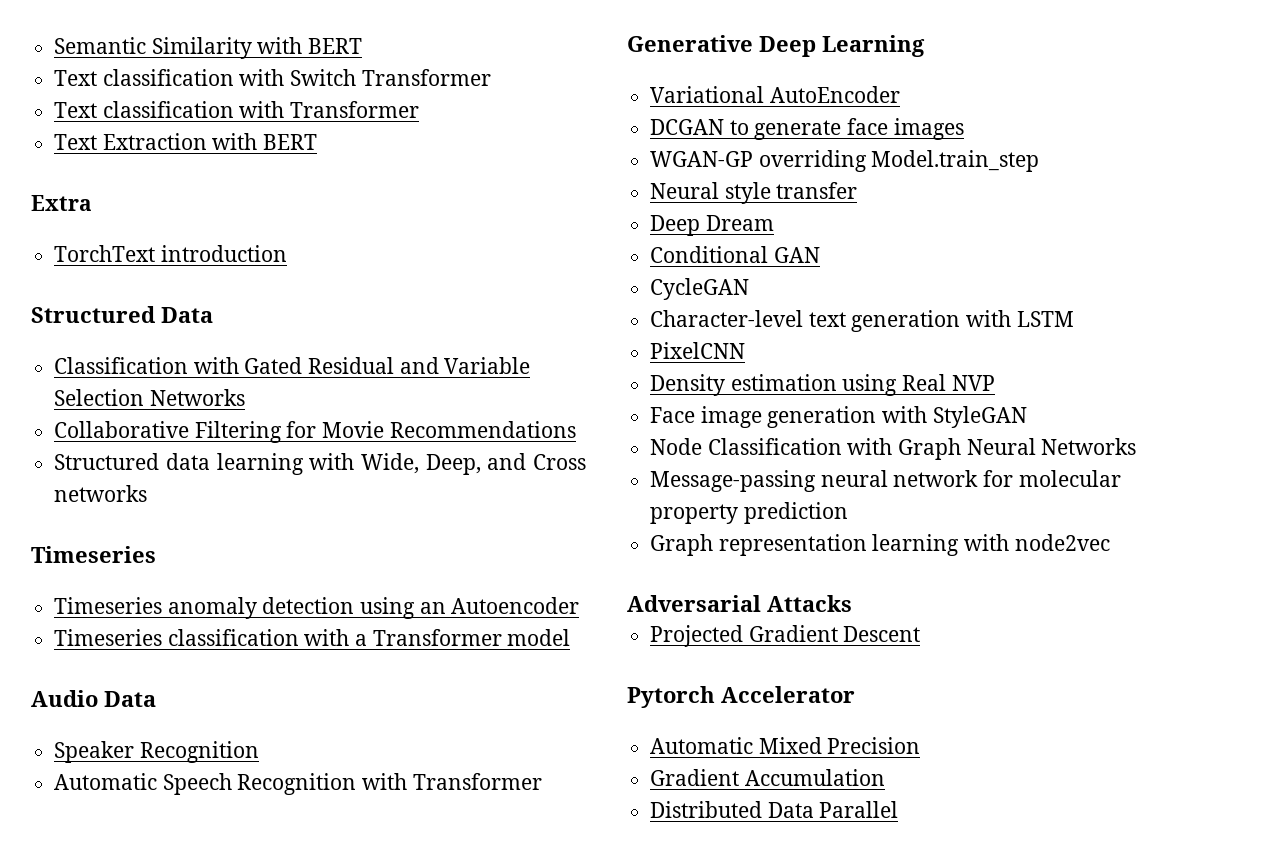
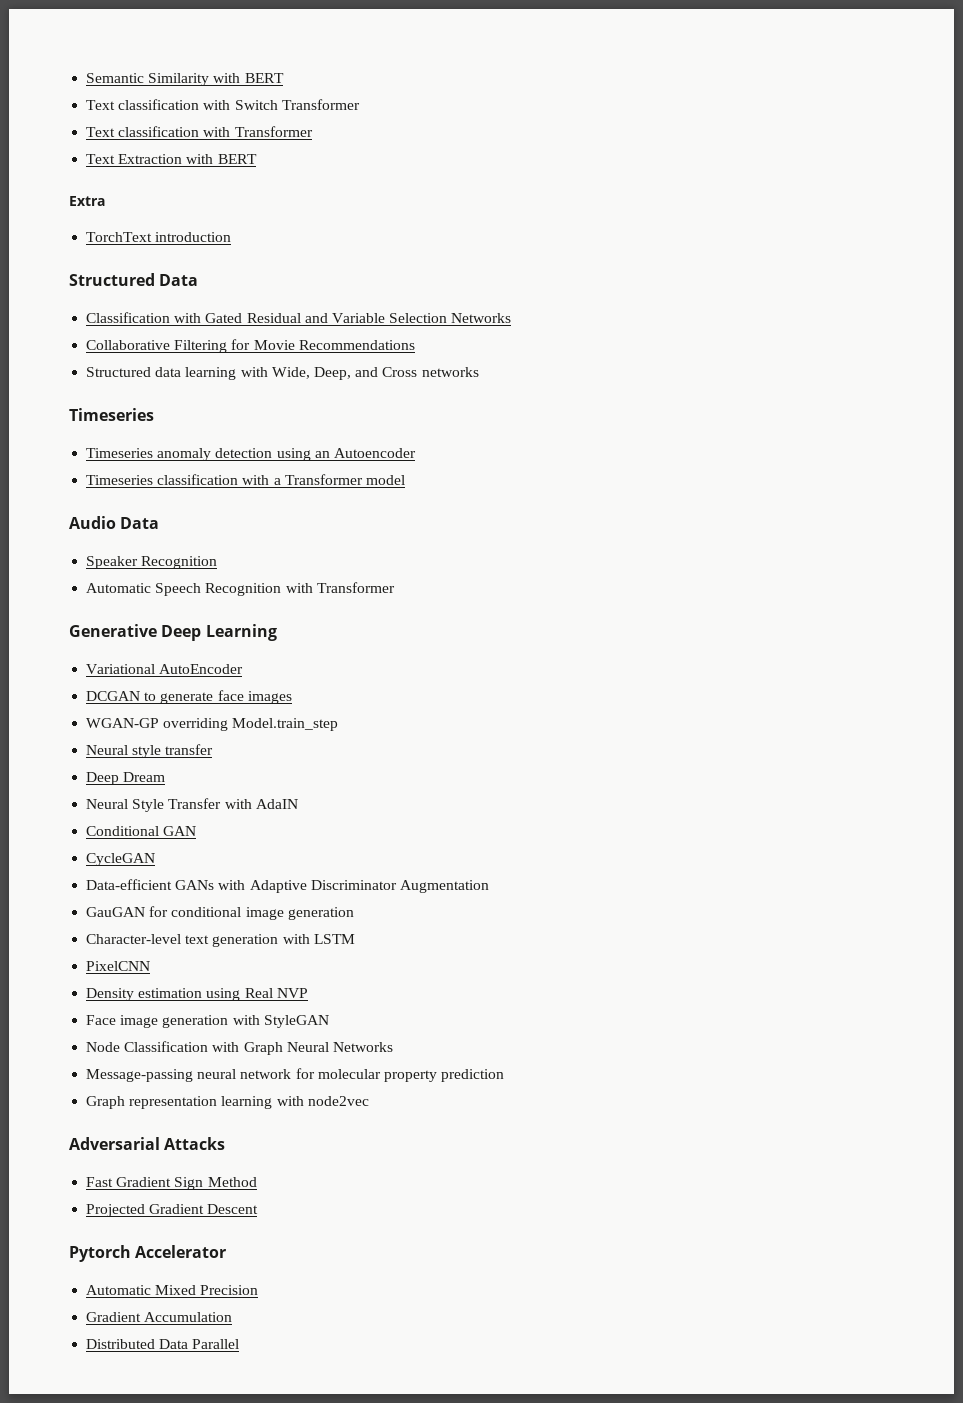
+ Neural Style Transfer with AdaIN
  Conditional GAN
  CycleGAN
+ Data-efficient GANs with Adaptive Discriminator Augmentation
+ GauGAN for conditional image generation
+ Fast Gradient Sign Method

